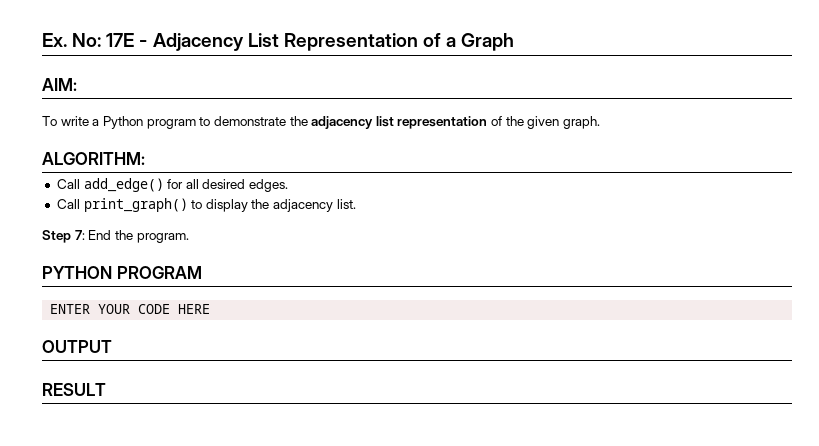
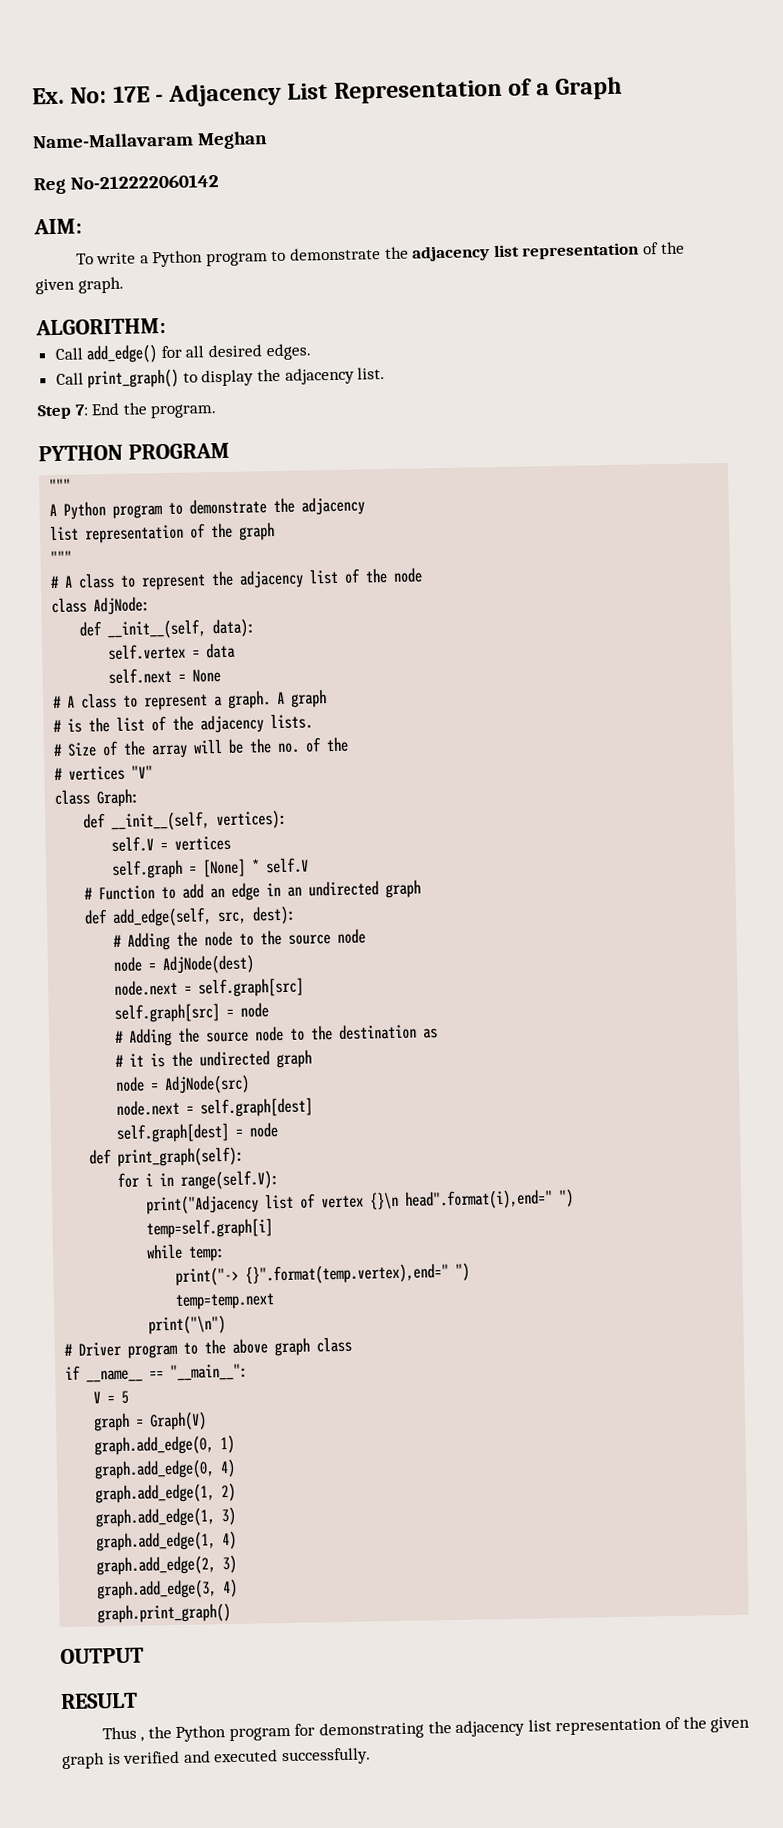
+ Name-Mallavaram Meghan
+ Reg No-212222060142
  PYTHON PROGRAM
- ENTER YOUR CODE HERE
+ """
+ A Python program to demonstrate the adjacency
+ list representation of the graph
+ """
+ # A class to represent the adjacency list of the node
+ class AdjNode:
+ def __init__(self, data):
+ self.vertex = data
+ self.next = None
+ # A class to represent a graph. A graph
+ # is the list of the adjacency lists.
+ # Size of the array will be the no. of the
+ # vertices "V"
+ class Graph:
+ def __init__(self, vertices):
+ self.V = vertices
+ self.graph = [None] * self.V
+ # Function to add an edge in an undirected graph
+ def add_edge(self, src, dest):
+ # Adding the node to the source node
+ node = AdjNode(dest)
+ node.next = self.graph[src]
+ self.graph[src] = node
+ # Adding the source node to the destination as
+ # it is the undirected graph
+ node = AdjNode(src)
+ node.next = self.graph[dest]
+ self.graph[dest] = node
+ def print_graph(self):
+ for i in range(self.V):
+ print("Adjacency list of vertex {}\n head".format(i),end=" ")
+ temp=self.graph[i]
+ while temp:
+ print("-> {}".format(temp.vertex),end=" ")
+ temp=temp.next
+ print("\n")
+ # Driver program to the above graph class
+ if __name__ == "__main__":
+ V = 5
+ graph = Graph(V)
+ graph.add_edge(0, 1)
+ graph.add_edge(0, 4)
+ graph.add_edge(1, 2)
+ graph.add_edge(1, 3)
+ graph.add_edge(1, 4)
+ graph.add_edge(2, 3)
+ graph.add_edge(3, 4)
+ graph.print_graph()
  OUTPUT
  RESULT
+ Thus , the Python program for demonstrating the adjacency list representation of the given graph is verified and executed successfully.

